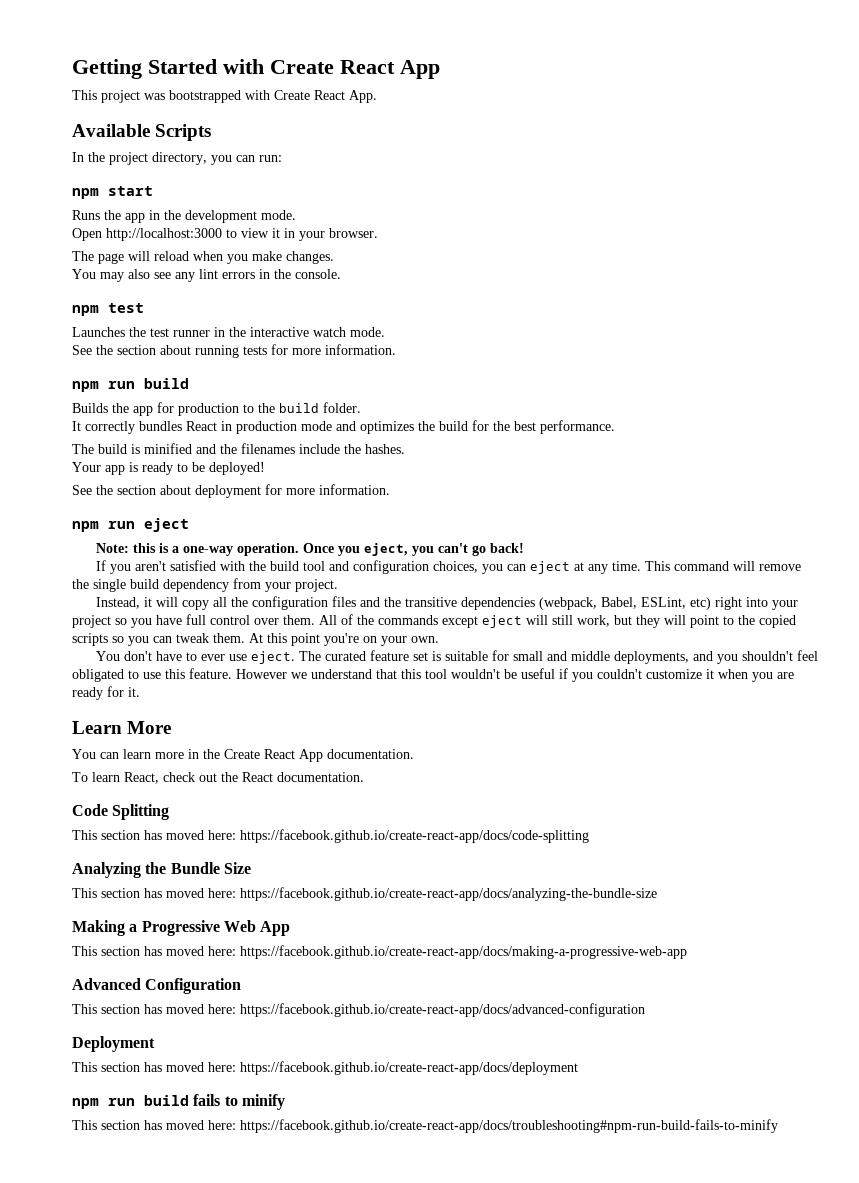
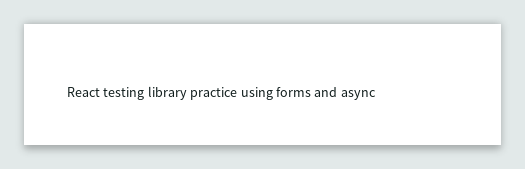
- Getting Started with Create React App
- This project was bootstrapped with Create React App.
- Available Scripts
- In the project directory, you can run:
- npm start
- Runs the app in the development mode.
- Open http://localhost:3000 to view it in your browser.
- The page will reload when you make changes.
- You may also see any lint errors in the console.
- npm test
- Launches the test runner in the interactive watch mode.
- See the section about running tests for more information.
- npm run build
- Builds the app for production to the build folder.
- It correctly bundles React in production mode and optimizes the build for the best performance.
- The build is minified and the filenames include the hashes.
- Your app is ready to be deployed!
- See the section about deployment for more information.
- npm run eject
- Note: this is a one-way operation. Once you eject, you can't go back!
- If you aren't satisfied with the build tool and configuration choices, you can eject at any time. This command will remove the single build dependency from your project.
- Instead, it will copy all the configuration files and the transitive dependencies (webpack, Babel, ESLint, etc) right into your project so you have full control over them. All of the commands except eject will still work, but they will point to the copied scripts so you can tweak them. At this point you're on your own.
- You don't have to ever use eject. The curated feature set is suitable for small and middle deployments, and you shouldn't feel obligated to use this feature. However we understand that this tool wouldn't be useful if you couldn't customize it when you are ready for it.
- Learn More
- You can learn more in the Create React App documentation.
- To learn React, check out the React documentation.
- Code Splitting
- This section has moved here: https://facebook.github.io/create-react-app/docs/code-splitting
- Analyzing the Bundle Size
- This section has moved here: https://facebook.github.io/create-react-app/docs/analyzing-the-bundle-size
- Making a Progressive Web App
- This section has moved here: https://facebook.github.io/create-react-app/docs/making-a-progressive-web-app
- Advanced Configuration
- This section has moved here: https://facebook.github.io/create-react-app/docs/advanced-configuration
- Deployment
- This section has moved here: https://facebook.github.io/create-react-app/docs/deployment
- npm run build fails to minify
- This section has moved here: https://facebook.github.io/create-react-app/docs/troubleshooting#npm-run-build-fails-to-minify
+ React testing library practice using forms and async

